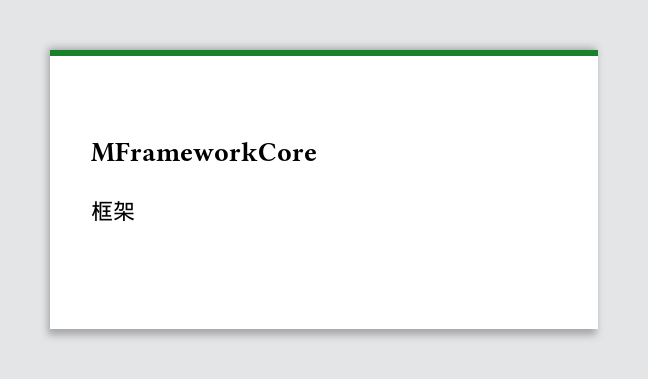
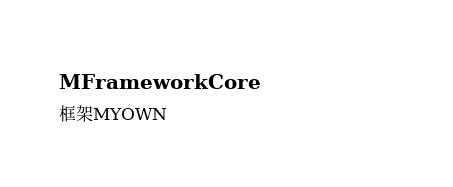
- 框架
+ 框架MYOWN

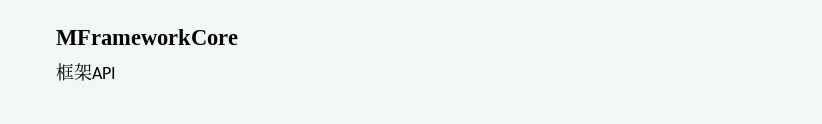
- 框架MYOWN
+ 框架API

